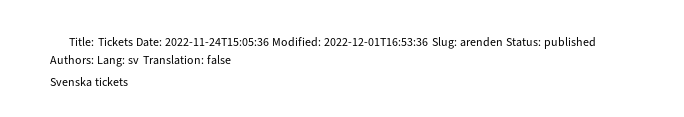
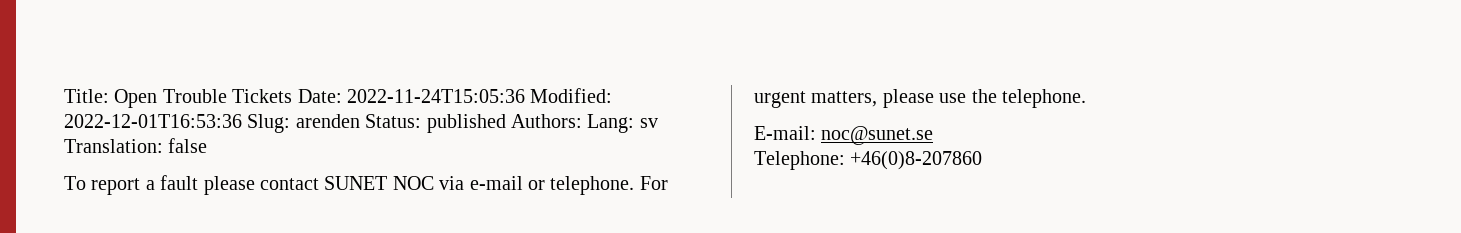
- Title: Tickets Date: 2022-11-24T15:05:36 Modified: 2022-12-01T16:53:36 Slug: arenden Status: published Authors: Lang: sv Translation: false
+ Title: Open Trouble Tickets Date: 2022-11-24T15:05:36 Modified: 2022-12-01T16:53:36 Slug: arenden Status: published Authors: Lang: sv Translation: false
- Svenska tickets
+ To report a fault please contact SUNET NOC via e-mail or telephone. For urgent matters, please use the telephone.
+ E-mail: noc@sunet.se
+ Telephone: +46(0)8-207860

